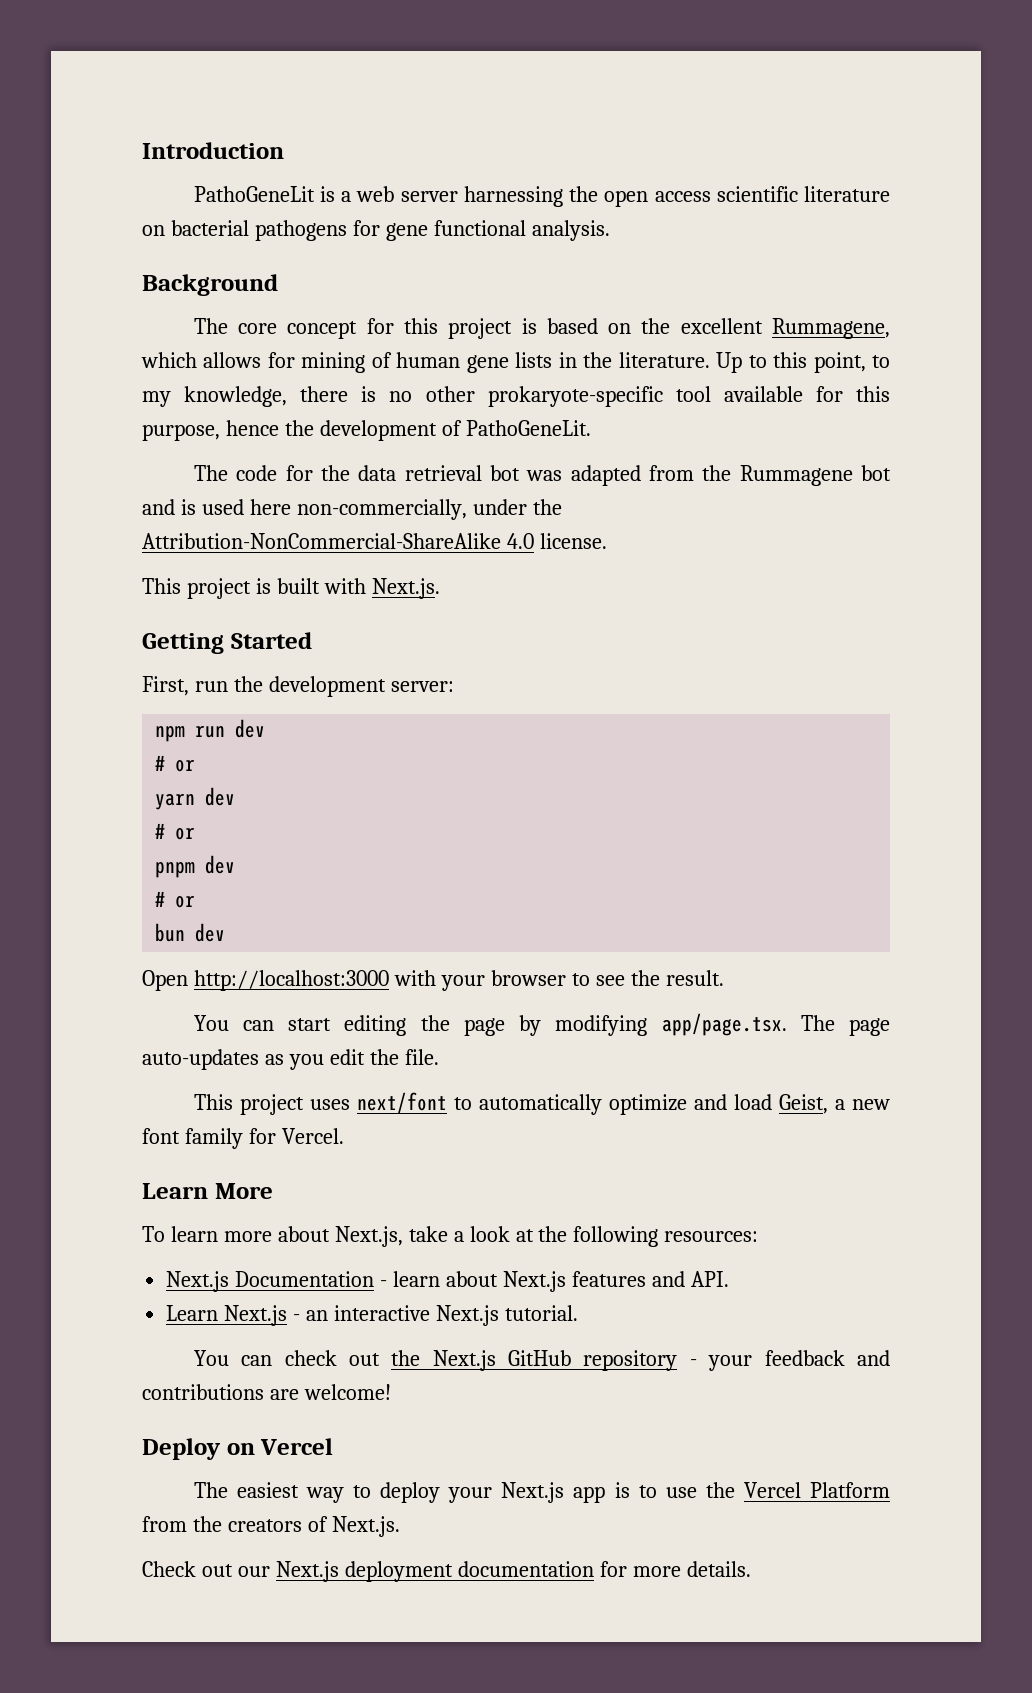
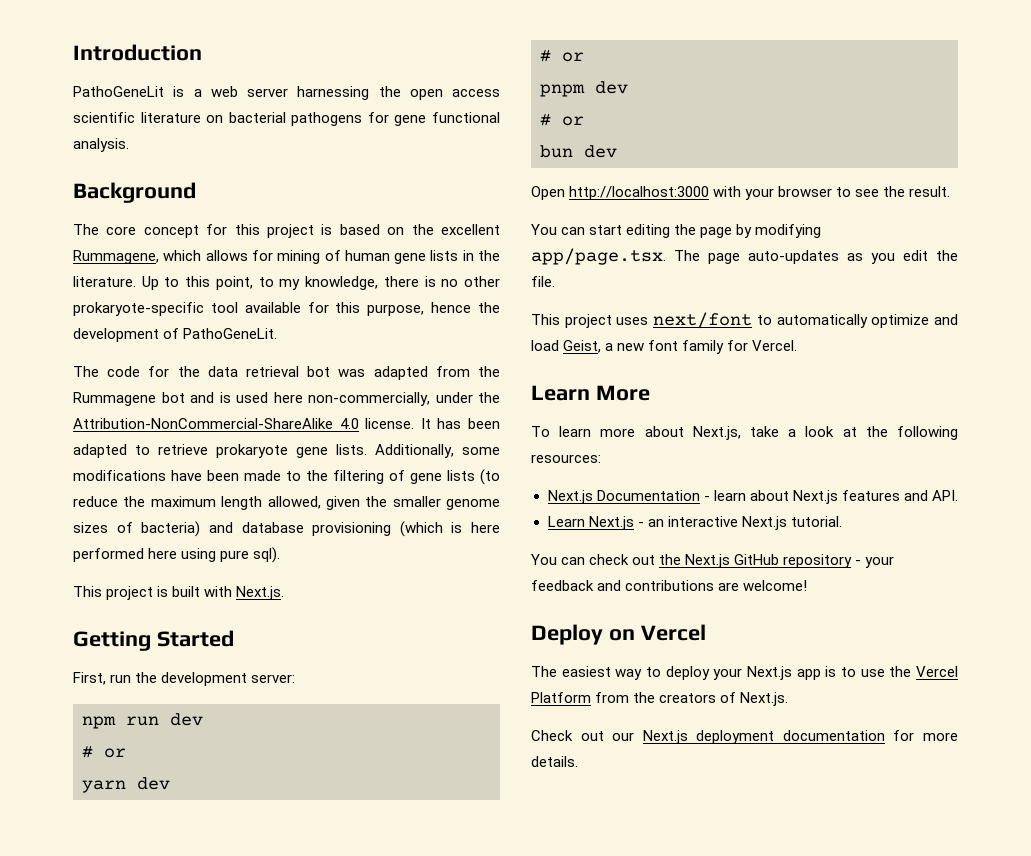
+ It has been adapted to retrieve prokaryote gene lists. Additionally, some modifications have been made to the filtering of gene lists (to reduce the maximum length allowed, given the smaller genome sizes of bacteria) and database provisioning (which is here performed here using pure sql).

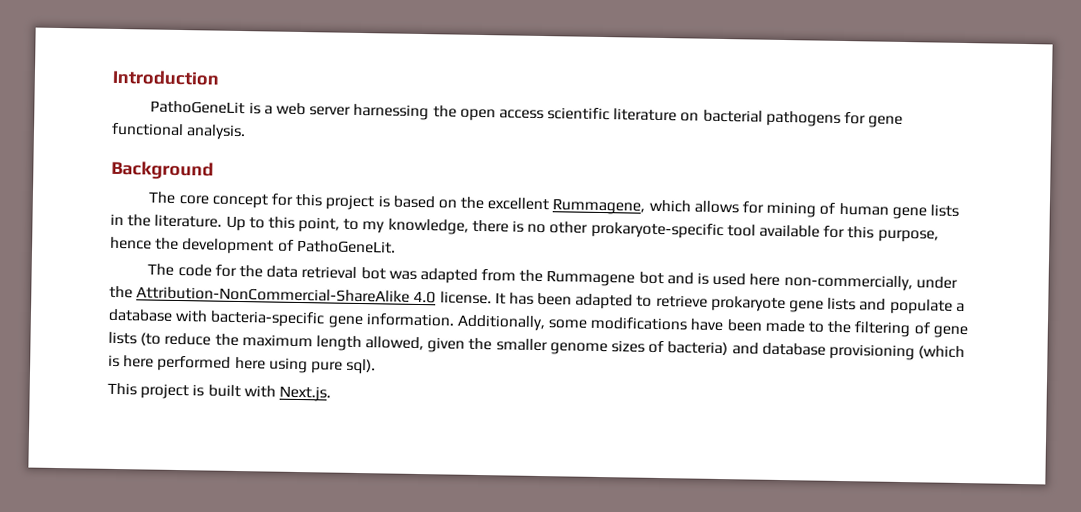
- It has been adapted to retrieve prokaryote gene lists.
+ It has been adapted to retrieve prokaryote gene lists and populate a database with bacteria-specific gene information.
- Getting Started
- First, run the development server:
- npm run dev
- # or
- yarn dev
- # or
- pnpm dev
- # or
- bun dev
- Open http://localhost:3000 with your browser to see the result.
- You can start editing the page by modifying app/page.tsx. The page auto-updates as you edit the file.
- This project uses next/font to automatically optimize and load Geist, a new font family for Vercel.
- Learn More
- To learn more about Next.js, take a look at the following resources:
- Next.js Documentation - learn about Next.js features and API.
- Learn Next.js - an interactive Next.js tutorial.
- You can check out the Next.js GitHub repository - your feedback and contributions are welcome!
- Deploy on Vercel
- The easiest way to deploy your Next.js app is to use the Vercel Platform from the creators of Next.js.
- Check out our Next.js deployment documentation for more details.

